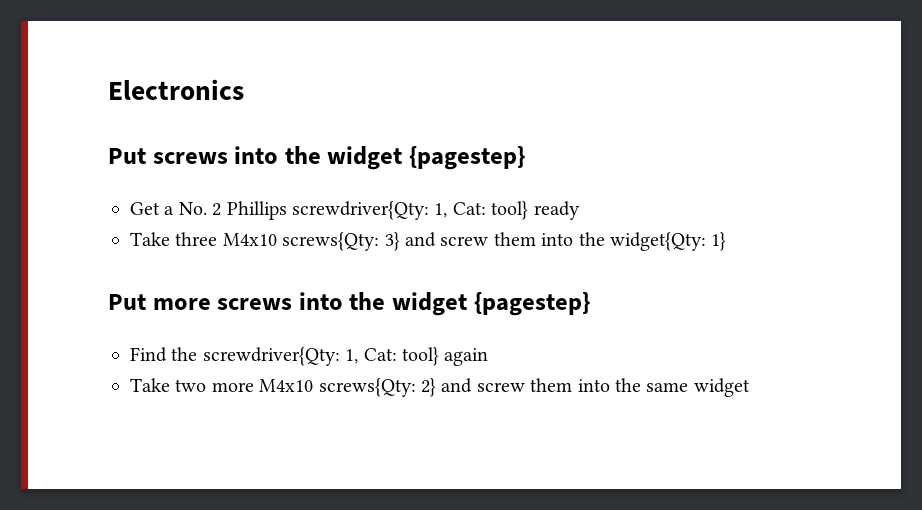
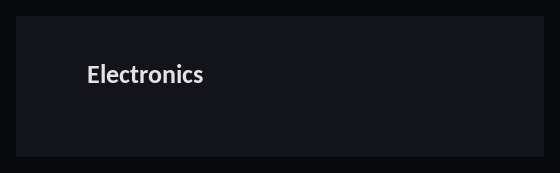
- Put screws into the widget {pagestep}
- Get a No. 2 Phillips screwdriver{Qty: 1, Cat: tool} ready
- Take three M4x10 screws{Qty: 3} and screw them into the widget{Qty: 1}
- Put more screws into the widget {pagestep}
- Find the screwdriver{Qty: 1, Cat: tool} again
- Take two more M4x10 screws{Qty: 2} and screw them into the same widget

